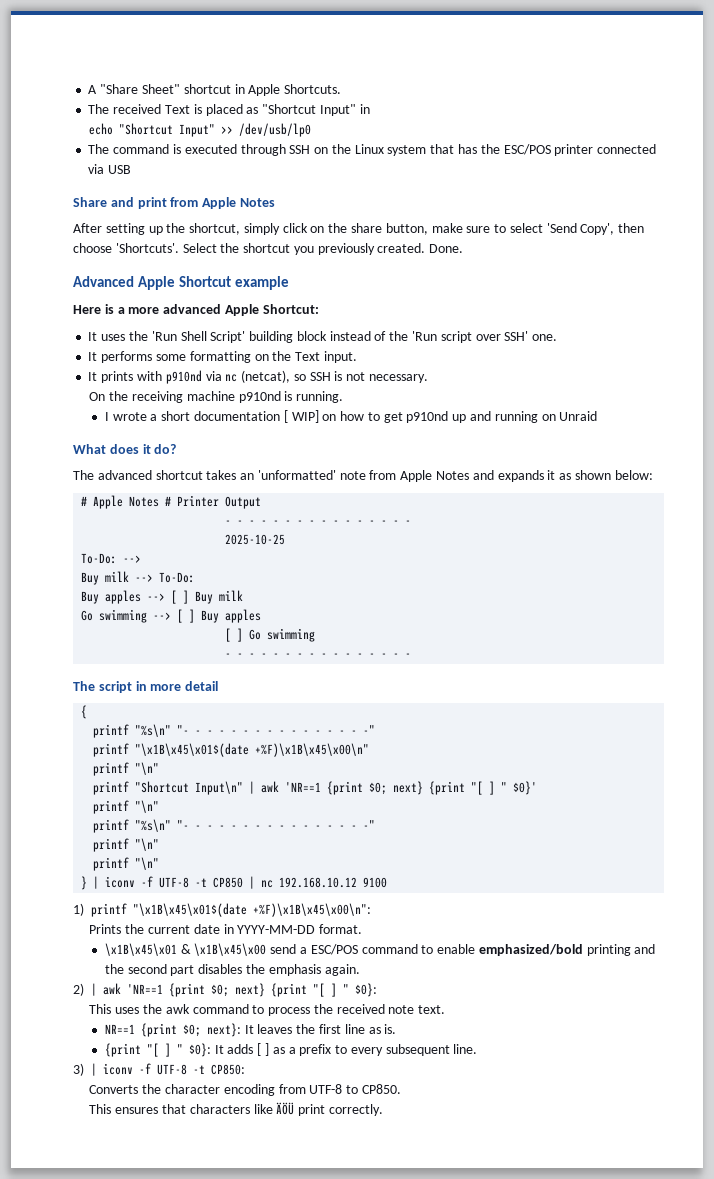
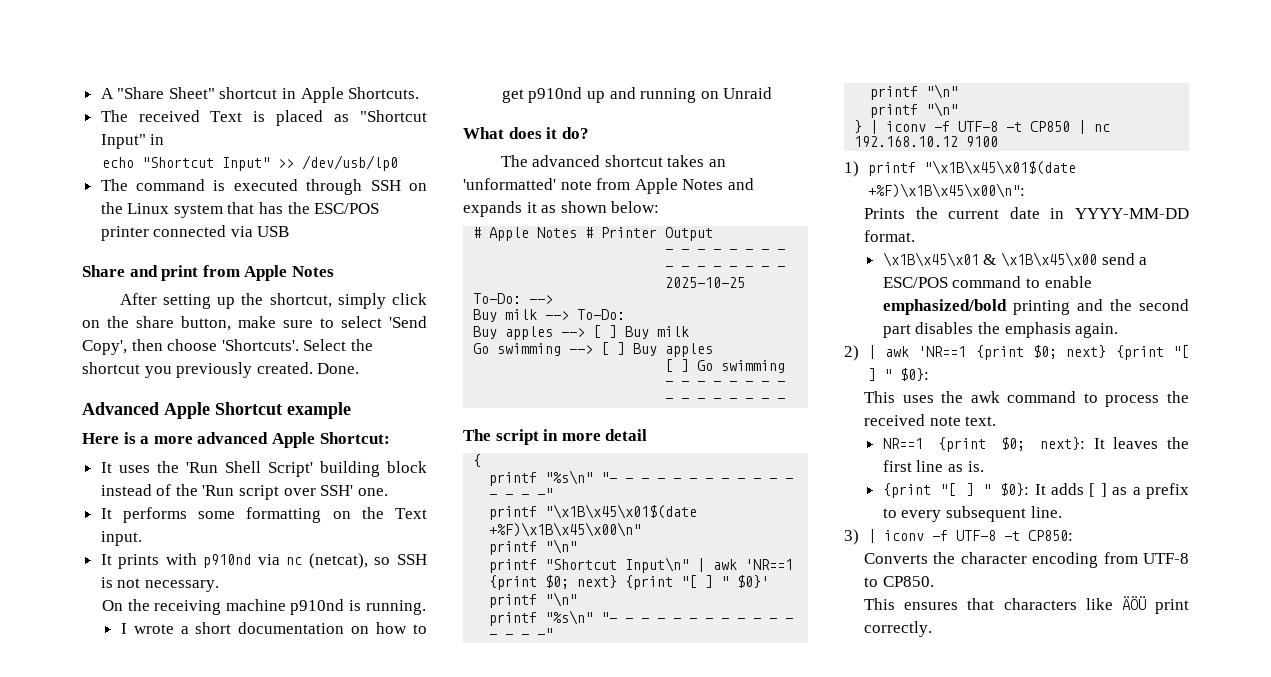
- I wrote a short documentation [ WIP] on how to get p910nd up and running on Unraid
+ I wrote a short documentation on how to get p910nd up and running on Unraid

